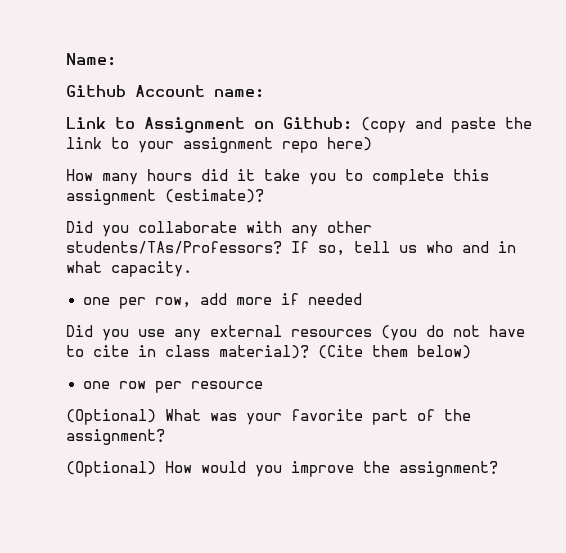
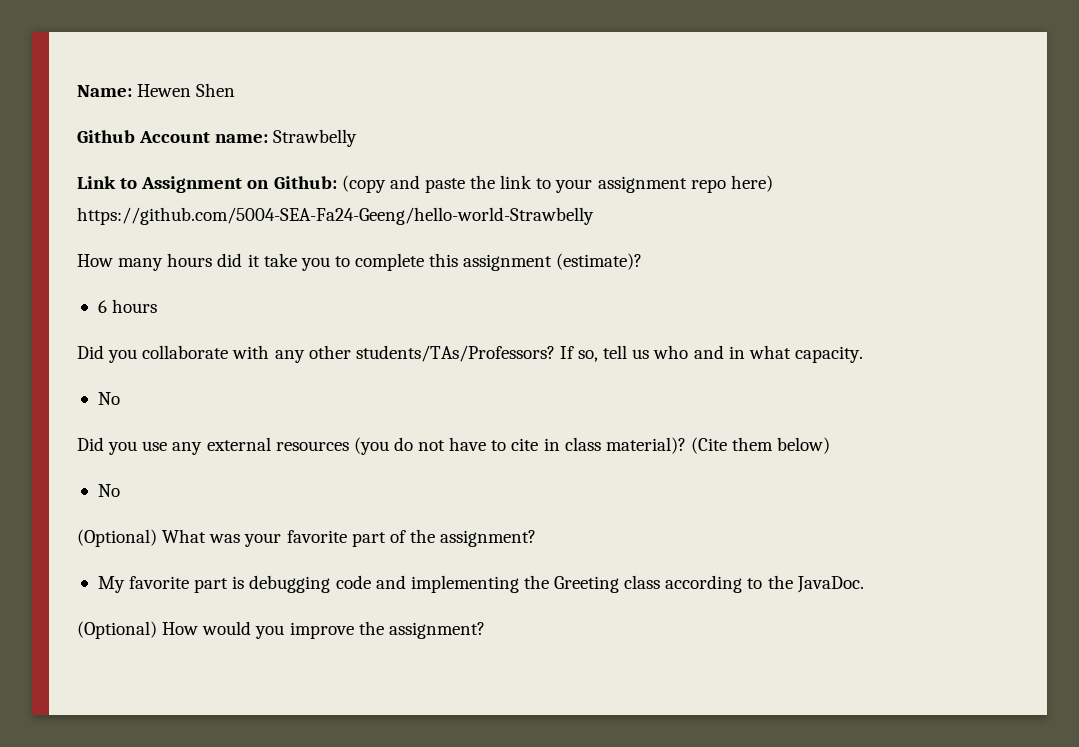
- Name:
+ Name: Hewen Shen
- Github Account name:
+ Github Account name: Strawbelly
- Link to Assignment on Github: (copy and paste the link to your assignment repo here)
+ Link to Assignment on Github: (copy and paste the link to your assignment repo here) https://github.com/5004-SEA-Fa24-Geeng/hello-world-Strawbelly
+ 6 hours
  If so, tell us who and in what capacity.
- one per row, add more if needed
+ No
  (Cite them below)
- one row per resource
+ No
+ My favorite part is debugging code and implementing the Greeting class according to the JavaDoc.

